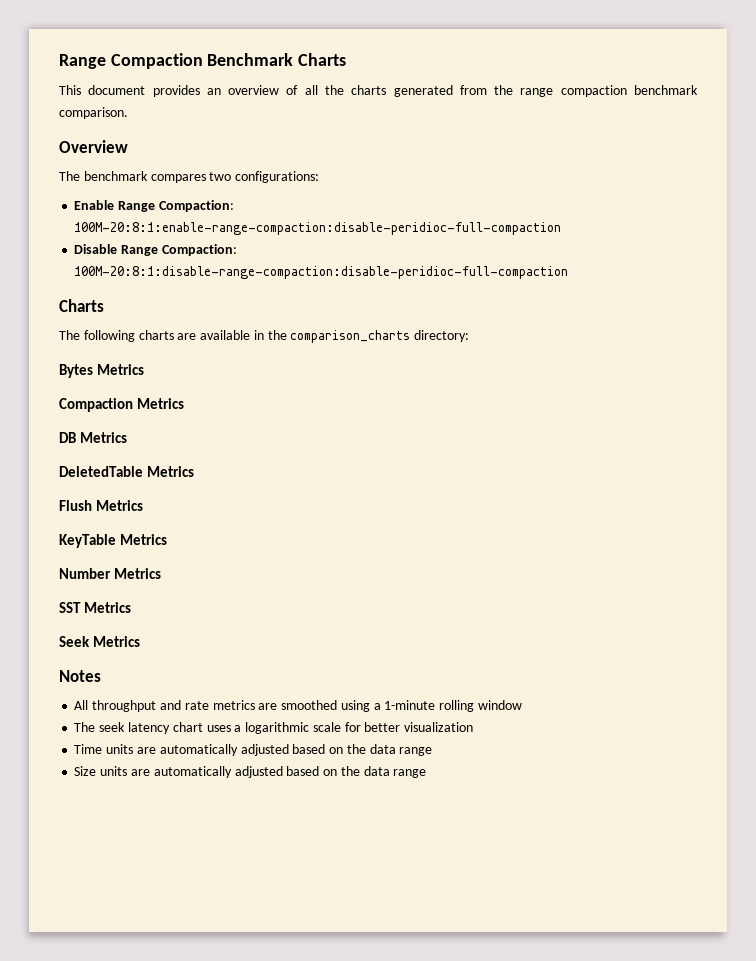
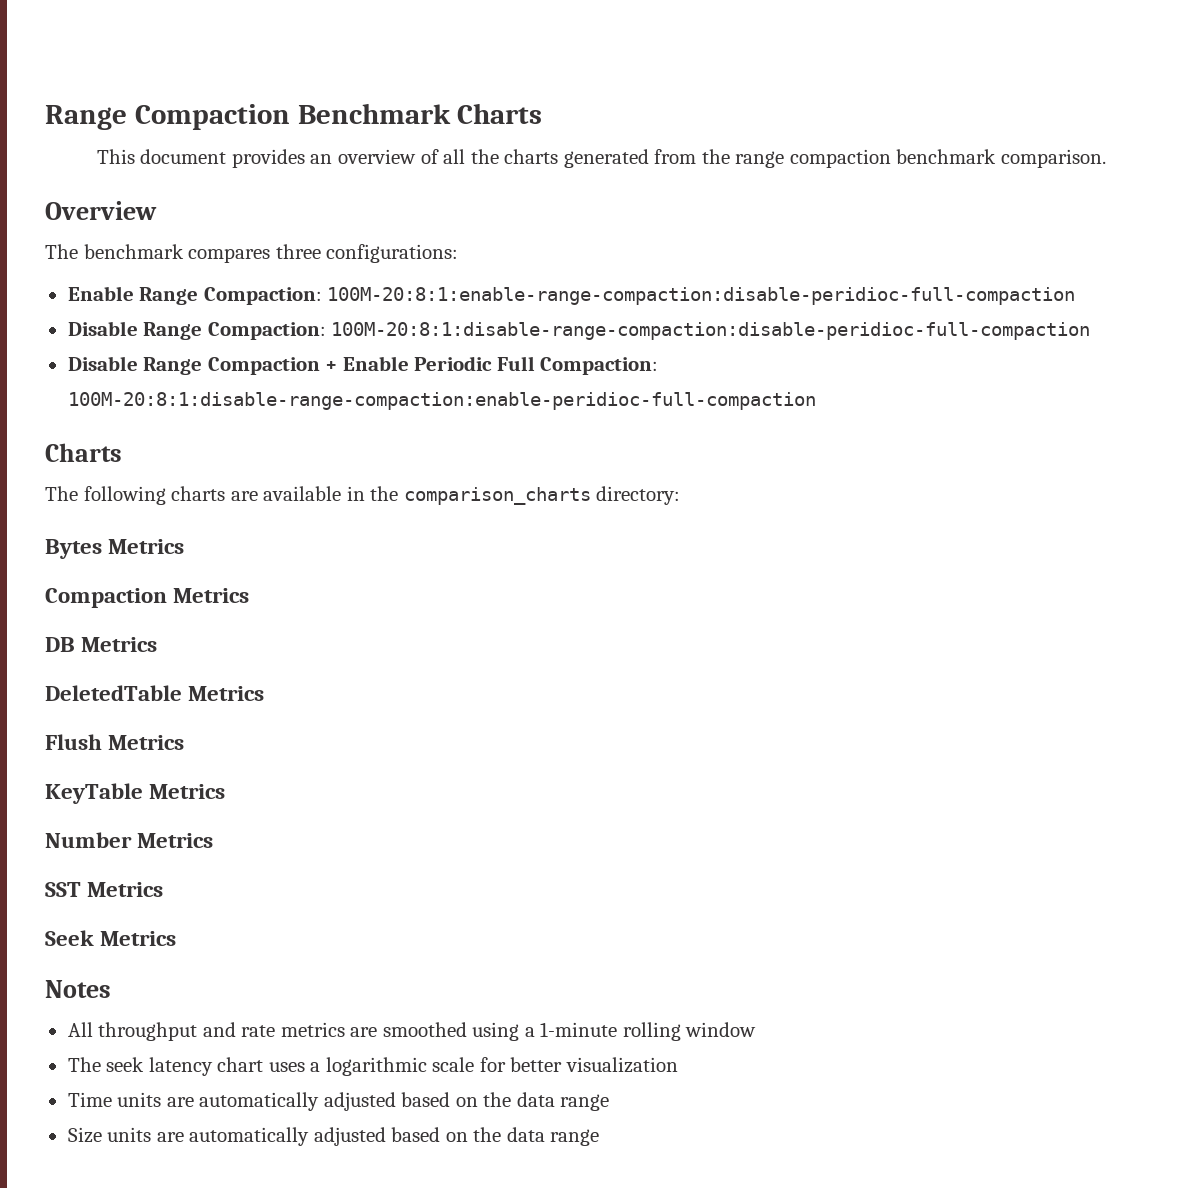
- The benchmark compares two configurations:
+ The benchmark compares three configurations:
+ Disable Range Compaction + Enable Periodic Full Compaction: 100M-20:8:1:disable-range-compaction:enable-peridioc-full-compaction

